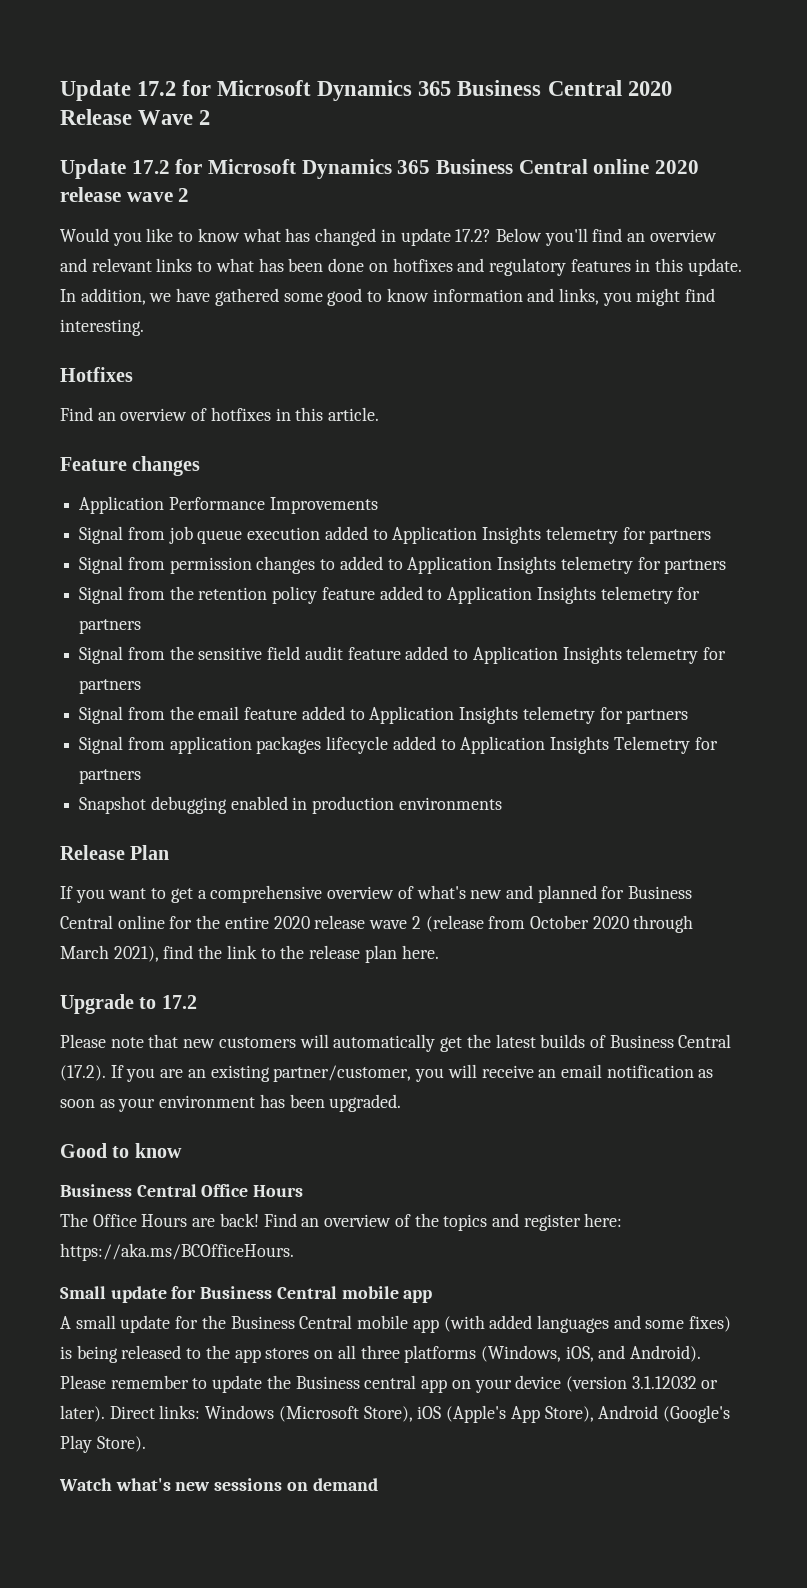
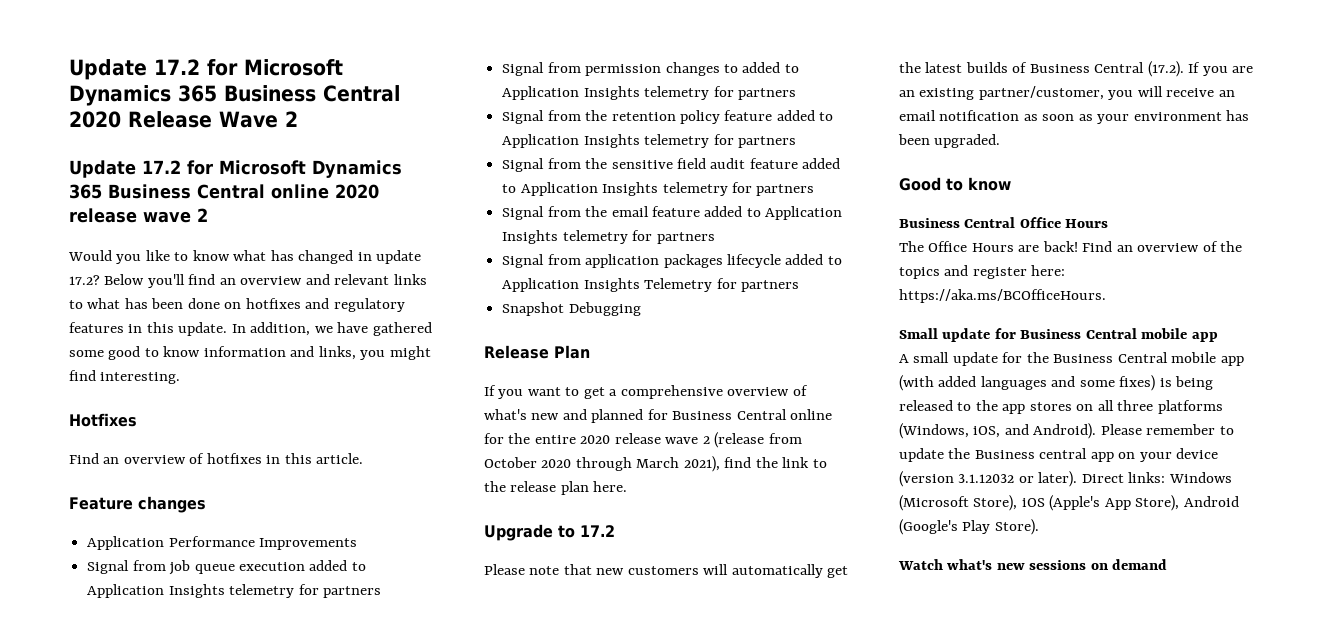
- Snapshot debugging enabled in production environments
+ Snapshot Debugging

